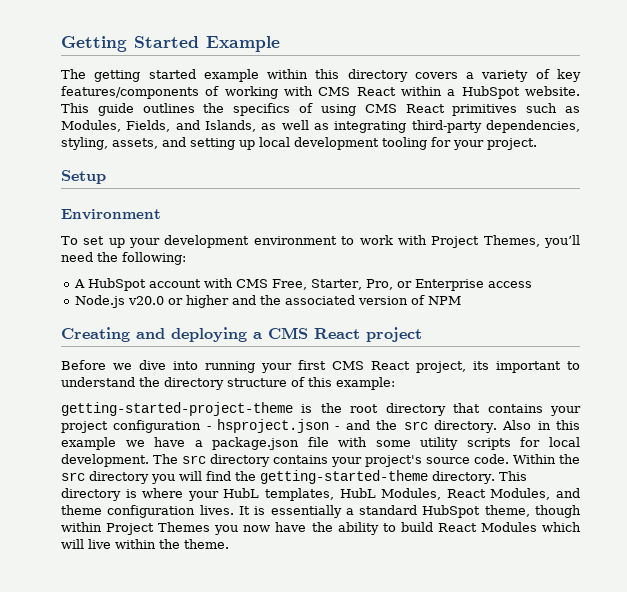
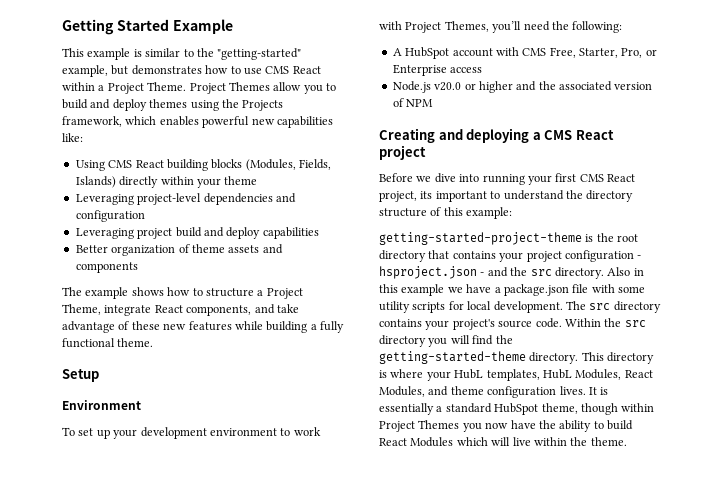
- The getting started example within this directory covers a variety of key features/components of working with CMS React within a HubSpot website. This guide outlines the specifics of using CMS React primitives such as Modules, Fields, and Islands, as well as integrating third-party dependencies, styling, assets, and setting up local development tooling for your project.
+ This example is similar to the "getting-started" example, but demonstrates how to use CMS React within a Project Theme. Project Themes allow you to build and deploy themes using the Projects framework, which enables powerful new capabilities like:
+ Using CMS React building blocks (Modules, Fields, Islands) directly within your theme
+ Leveraging project-level dependencies and configuration
+ Leveraging project build and deploy capabilities
+ Better organization of theme assets and components
+ The example shows how to structure a Project Theme, integrate React components, and take advantage of these new features while building a fully functional theme.

